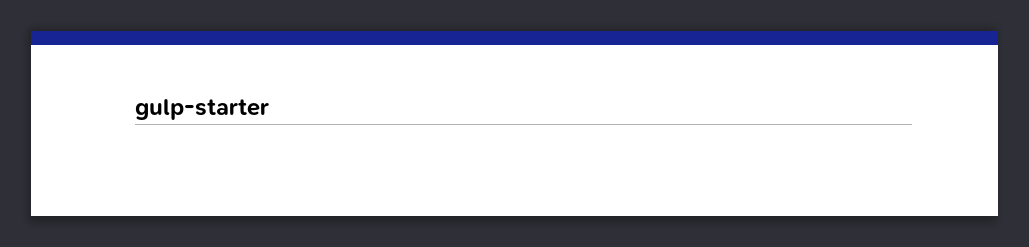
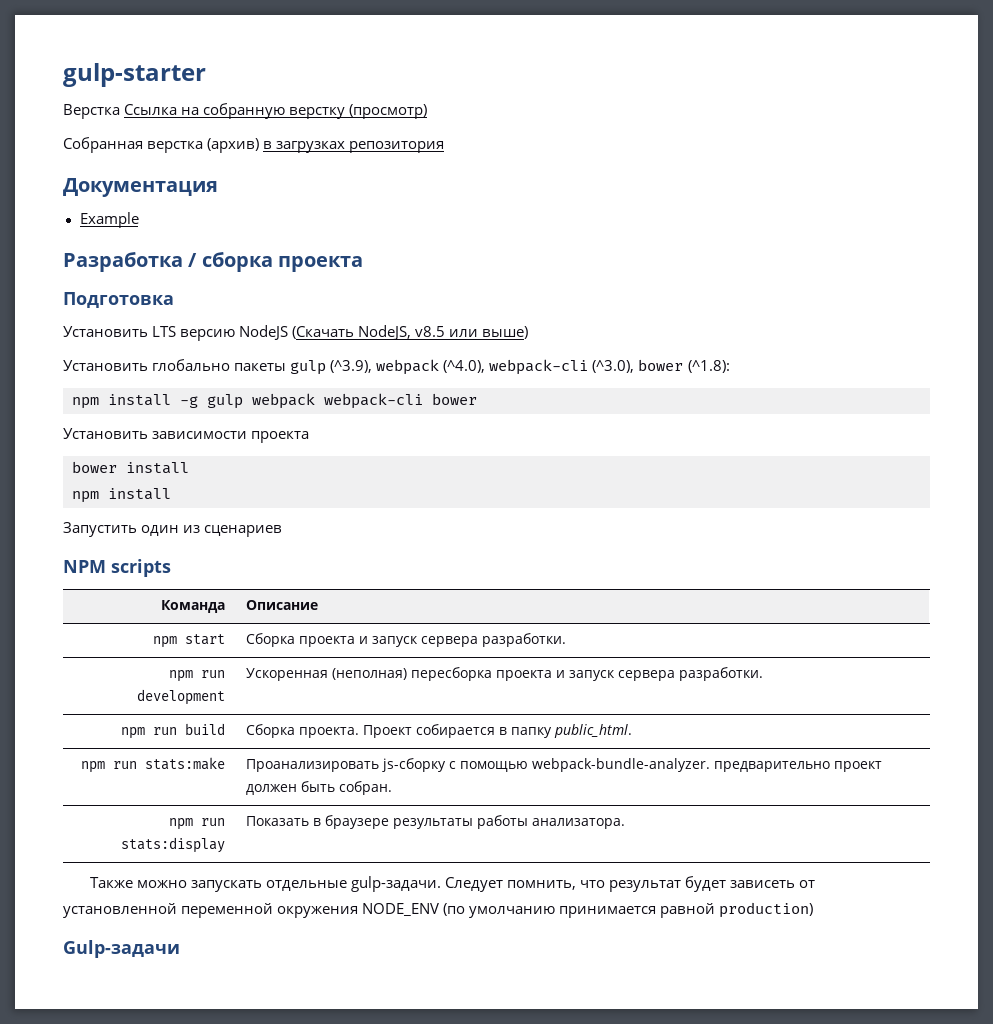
+ Верстка Ссылка на собранную верстку (просмотр)
+ Собранная верстка (архив) в загрузках репозитория
+ Документация
+ Example
+ Разработка / сборка проекта
+ Подготовка
+ Установить LTS версию NodeJS (Скачать NodeJS, v8.5 или выше)
+ Установить глобально пакеты gulp (^3.9), webpack (^4.0), webpack-cli (^3.0), bower (^1.8):
+ npm install -g gulp webpack webpack-cli bower
+ Установить зависимости проекта
+ bower install
+ npm install
+ Запустить один из сценариев
+ NPM scripts
+ Команда | Описание
+ npm start | Сборка проекта и запуск сервера разработки.
+ npm run development | Ускоренная (неполная) пересборка проекта и запуск сервера разработки.
+ npm run build | Сборка проекта. Проект собирается в папку public_html.
+ npm run stats:make | Проанализировать js-сборку с помощью webpack-bundle-analyzer. предварительно проект должен быть собран.
+ npm run stats:display | Показать в браузере результаты работы анализатора.
+ Также можно запускать отдельные gulp-задачи. Следует помнить, что результат будет зависеть от установленной переменной окружения NODE_ENV (по умолчанию принимается равной production)
+ Gulp-задачи

